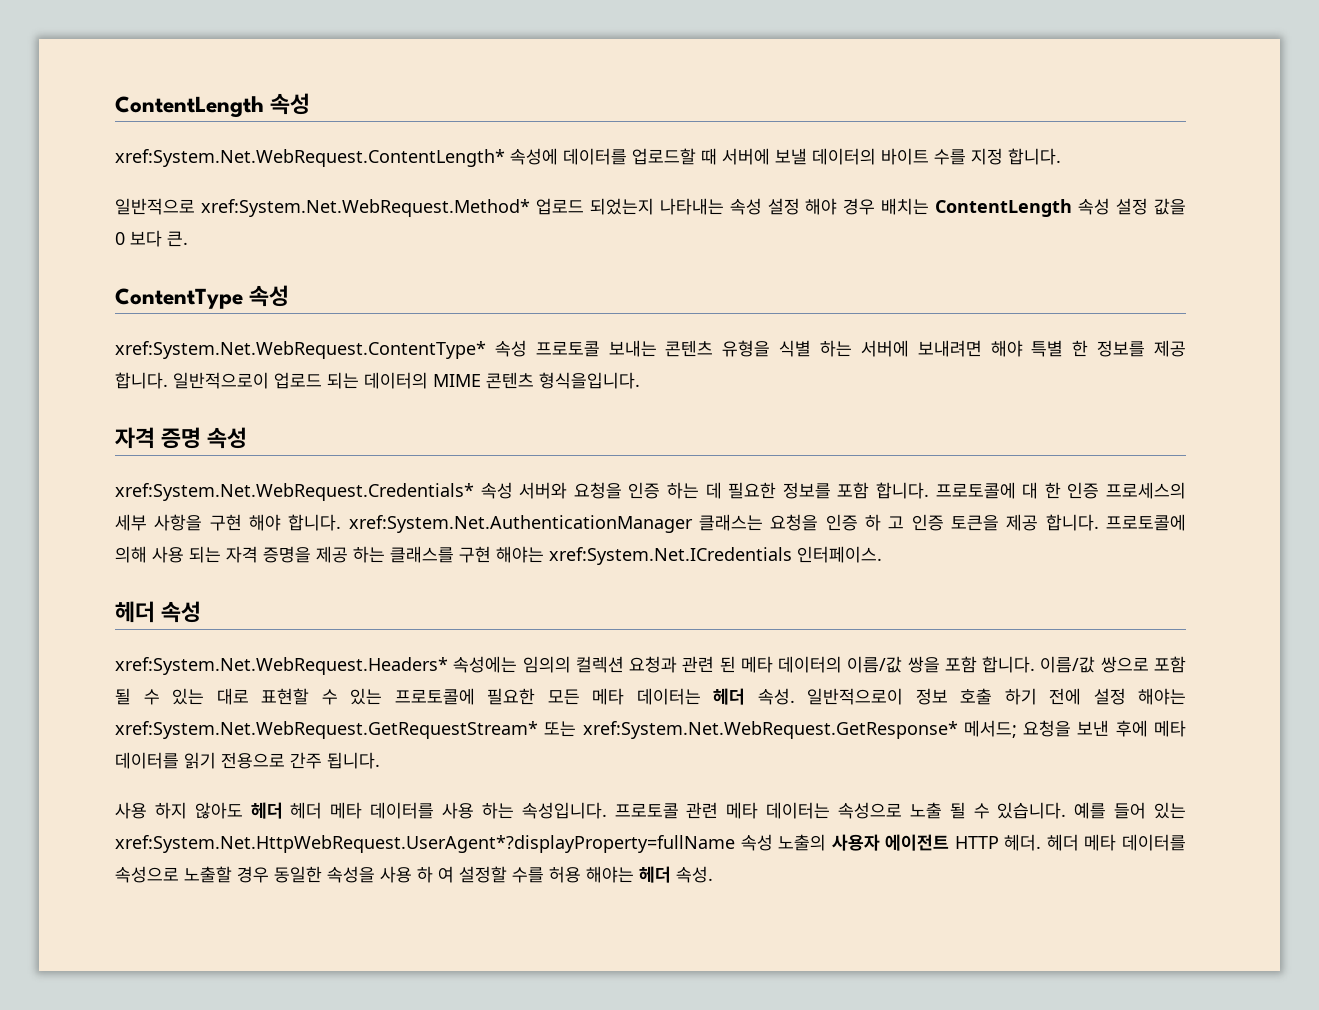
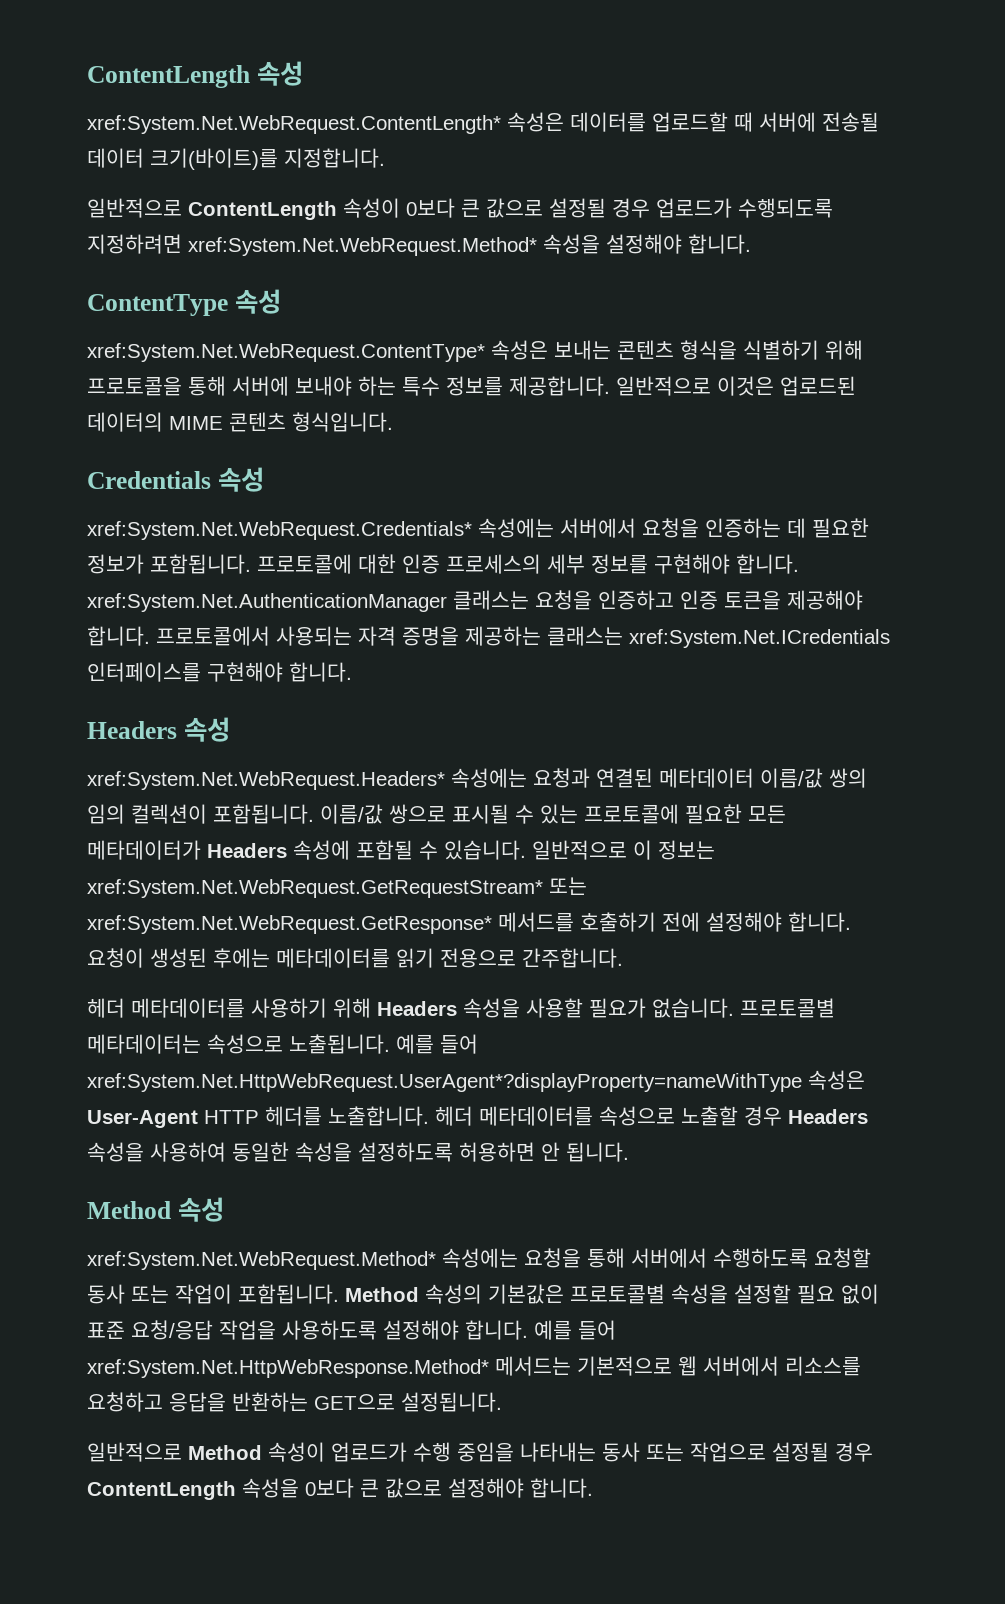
- xref:System.Net.WebRequest.ContentLength* 속성에 데이터를 업로드할 때 서버에 보낼 데이터의 바이트 수를 지정 합니다.
- 일반적으로 xref:System.Net.WebRequest.Method* 업로드 되었는지 나타내는 속성 설정 해야 경우 배치는 ContentLength 속성 설정 값을 0 보다 큰.
+ xref:System.Net.WebRequest.ContentLength* 속성은 데이터를 업로드할 때 서버에 전송될 데이터 크기(바이트)를 지정합니다.
+ 일반적으로 ContentLength 속성이 0보다 큰 값으로 설정될 경우 업로드가 수행되도록 지정하려면 xref:System.Net.WebRequest.Method* 속성을 설정해야 합니다.
  ContentType 속성
- xref:System.Net.WebRequest.ContentType* 속성 프로토콜 보내는 콘텐츠 유형을 식별 하는 서버에 보내려면 해야 특별 한 정보를 제공 합니다. 일반적으로이 업로드 되는 데이터의 MIME 콘텐츠 형식을입니다.
- 자격 증명 속성
- xref:System.Net.WebRequest.Credentials* 속성 서버와 요청을 인증 하는 데 필요한 정보를 포함 합니다. 프로토콜에 대 한 인증 프로세스의 세부 사항을 구현 해야 합니다. xref:System.Net.AuthenticationManager 클래스는 요청을 인증 하 고 인증 토큰을 제공 합니다. 프로토콜에 의해 사용 되는 자격 증명을 제공 하는 클래스를 구현 해야는 xref:System.Net.ICredentials 인터페이스.
- 헤더 속성
- xref:System.Net.WebRequest.Headers* 속성에는 임의의 컬렉션 요청과 관련 된 메타 데이터의 이름/값 쌍을 포함 합니다. 이름/값 쌍으로 포함 될 수 있는 대로 표현할 수 있는 프로토콜에 필요한 모든 메타 데이터는 헤더 속성. 일반적으로이 정보 호출 하기 전에 설정 해야는 xref:System.Net.WebRequest.GetRequestStream* 또는 xref:System.Net.WebRequest.GetResponse* 메서드; 요청을 보낸 후에 메타 데이터를 읽기 전용으로 간주 됩니다.
- 사용 하지 않아도 헤더 헤더 메타 데이터를 사용 하는 속성입니다. 프로토콜 관련 메타 데이터는 속성으로 노출 될 수 있습니다. 예를 들어 있는 xref:System.Net.HttpWebRequest.UserAgent*?displayProperty=fullName 속성 노출의 사용자 에이전트 HTTP 헤더. 헤더 메타 데이터를 속성으로 노출할 경우 동일한 속성을 사용 하 여 설정할 수를 허용 해야는 헤더 속성.
+ xref:System.Net.WebRequest.ContentType* 속성은 보내는 콘텐츠 형식을 식별하기 위해 프로토콜을 통해 서버에 보내야 하는 특수 정보를 제공합니다. 일반적으로 이것은 업로드된 데이터의 MIME 콘텐츠 형식입니다.
+ Credentials 속성
+ xref:System.Net.WebRequest.Credentials* 속성에는 서버에서 요청을 인증하는 데 필요한 정보가 포함됩니다. 프로토콜에 대한 인증 프로세스의 세부 정보를 구현해야 합니다. xref:System.Net.AuthenticationManager 클래스는 요청을 인증하고 인증 토큰을 제공해야 합니다. 프로토콜에서 사용되는 자격 증명을 제공하는 클래스는 xref:System.Net.ICredentials 인터페이스를 구현해야 합니다.
+ Headers 속성
+ xref:System.Net.WebRequest.Headers* 속성에는 요청과 연결된 메타데이터 이름/값 쌍의 임의 컬렉션이 포함됩니다. 이름/값 쌍으로 표시될 수 있는 프로토콜에 필요한 모든 메타데이터가 Headers 속성에 포함될 수 있습니다. 일반적으로 이 정보는 xref:System.Net.WebRequest.GetRequestStream* 또는 xref:System.Net.WebRequest.GetResponse* 메서드를 호출하기 전에 설정해야 합니다. 요청이 생성된 후에는 메타데이터를 읽기 전용으로 간주합니다.
+ 헤더 메타데이터를 사용하기 위해 Headers 속성을 사용할 필요가 없습니다. 프로토콜별 메타데이터는 속성으로 노출됩니다. 예를 들어 xref:System.Net.HttpWebRequest.UserAgent*?displayProperty=nameWithType 속성은 User-Agent HTTP 헤더를 노출합니다. 헤더 메타데이터를 속성으로 노출할 경우 Headers 속성을 사용하여 동일한 속성을 설정하도록 허용하면 안 됩니다.
+ Method 속성
+ xref:System.Net.WebRequest.Method* 속성에는 요청을 통해 서버에서 수행하도록 요청할 동사 또는 작업이 포함됩니다. Method 속성의 기본값은 프로토콜별 속성을 설정할 필요 없이 표준 요청/응답 작업을 사용하도록 설정해야 합니다. 예를 들어 xref:System.Net.HttpWebResponse.Method* 메서드는 기본적으로 웹 서버에서 리소스를 요청하고 응답을 반환하는 GET으로 설정됩니다.
+ 일반적으로 Method 속성이 업로드가 수행 중임을 나타내는 동사 또는 작업으로 설정될 경우 ContentLength 속성을 0보다 큰 값으로 설정해야 합니다.

